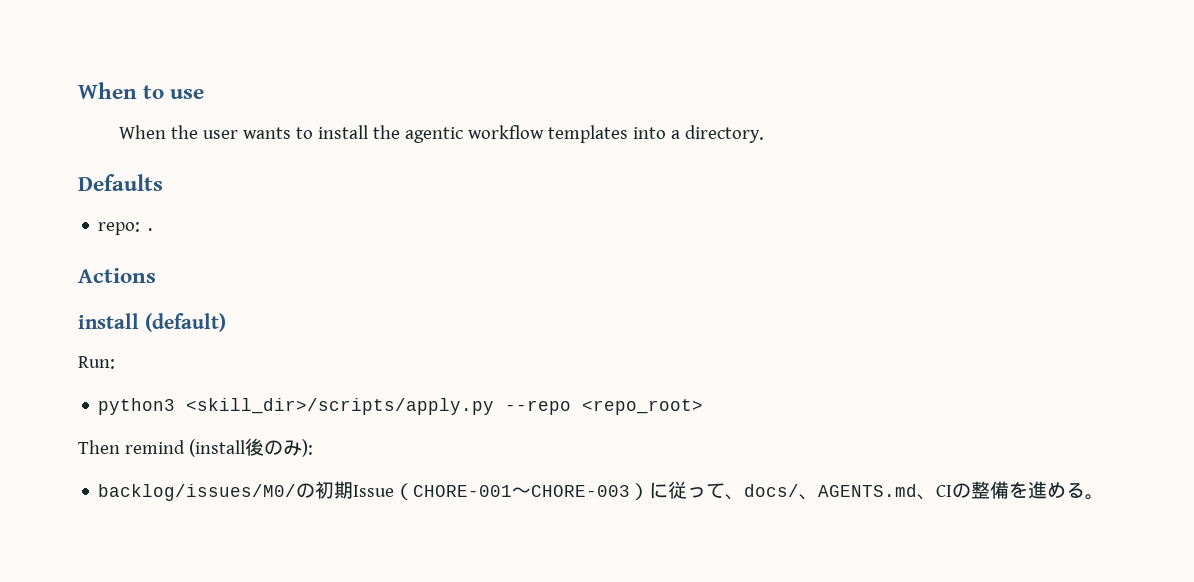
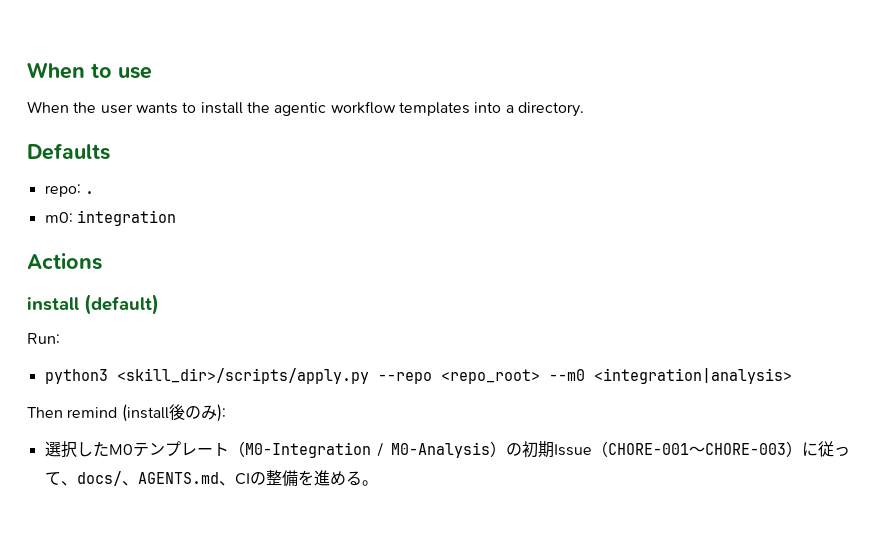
+ m0: integration
- python3 <skill_dir>/scripts/apply.py --repo <repo_root>
+ python3 <skill_dir>/scripts/apply.py --repo <repo_root> --m0 <integration|analysis>
- backlog/issues/M0/の初期Issue（CHORE-001〜CHORE-003）に従って、docs/、AGENTS.md、CIの整備を進める。
+ 選択したM0テンプレート（M0-Integration / M0-Analysis）の初期Issue（CHORE-001〜CHORE-003）に従って、docs/、AGENTS.md、CIの整備を進める。

